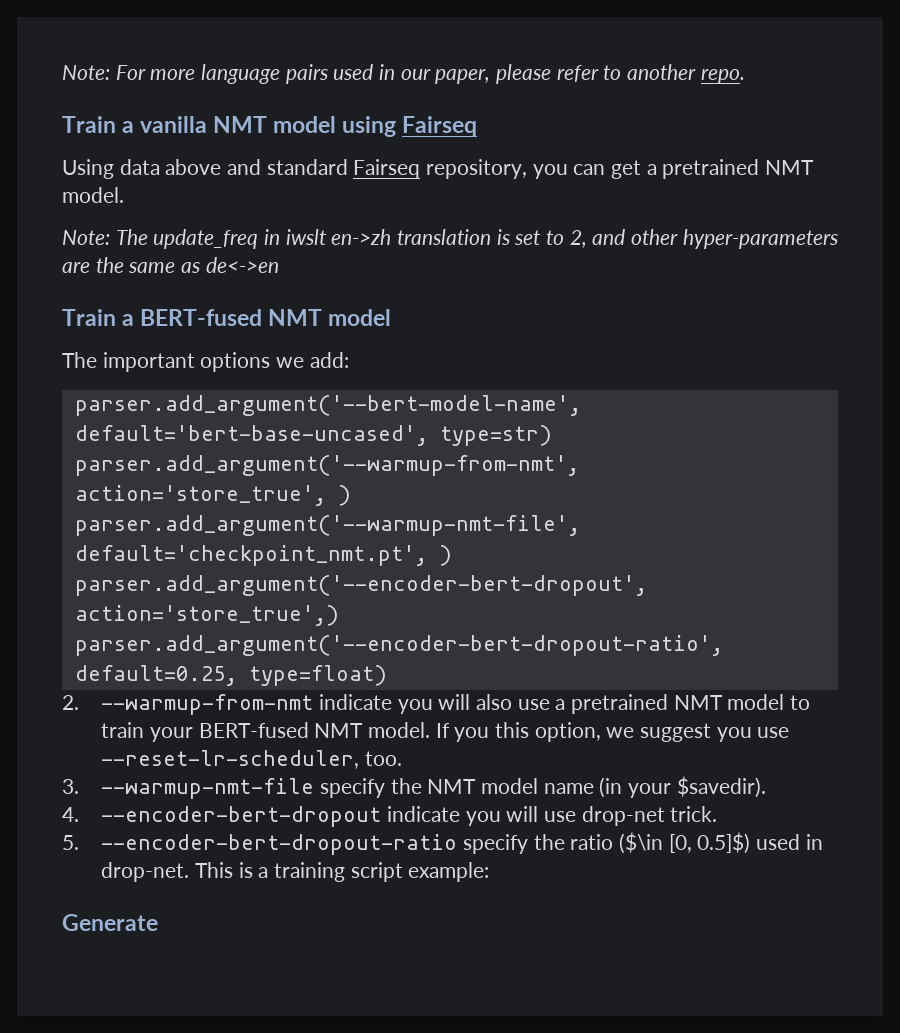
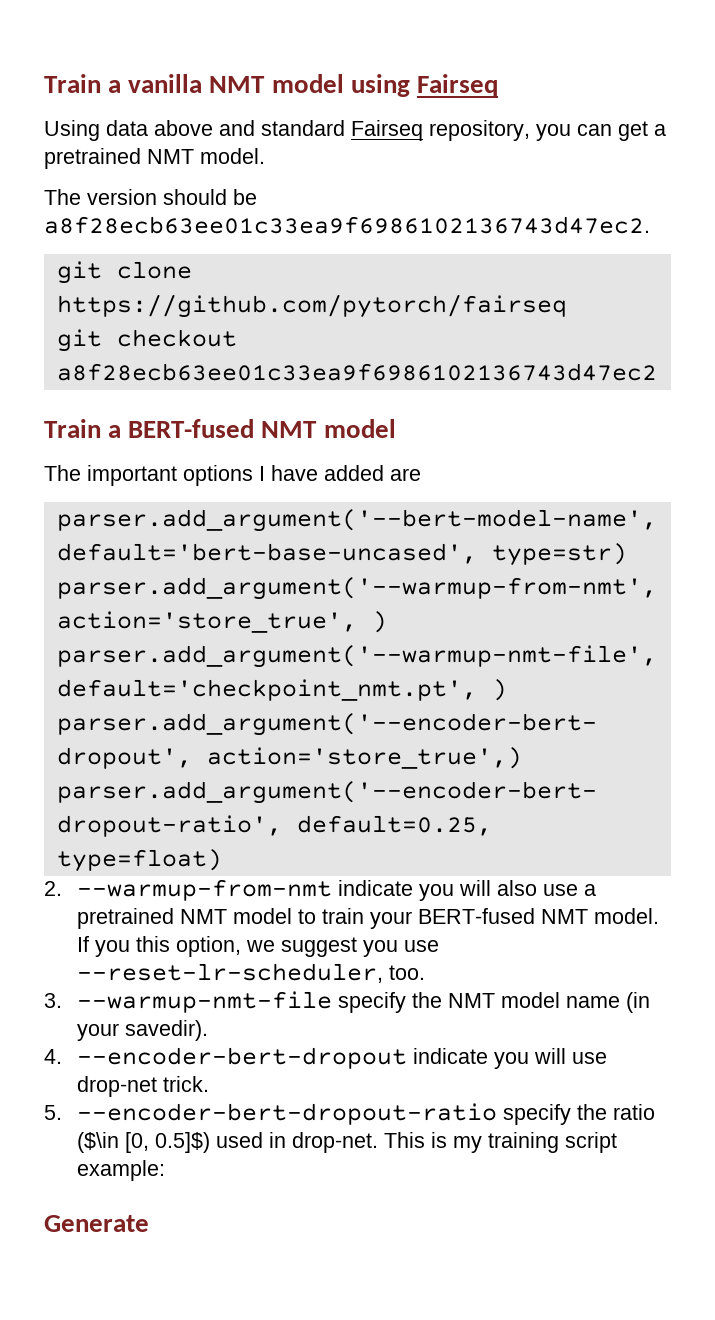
- Note: For more language pairs used in our paper, please refer to another repo.
- Note: The update_freq in iwslt en->zh translation is set to 2, and other hyper-parameters are the same as de<->en
+ The version should be a8f28ecb63ee01c33ea9f6986102136743d47ec2.
+ git clone https://github.com/pytorch/fairseq
+ git checkout a8f28ecb63ee01c33ea9f6986102136743d47ec2
- The important options we add:
+ The important options I have added are
- 3. --warmup-nmt-file specify the NMT model name (in your $savedir).
+ 3. --warmup-nmt-file specify the NMT model name (in your savedir).
- This is a training script example:
+ This is my training script example:

